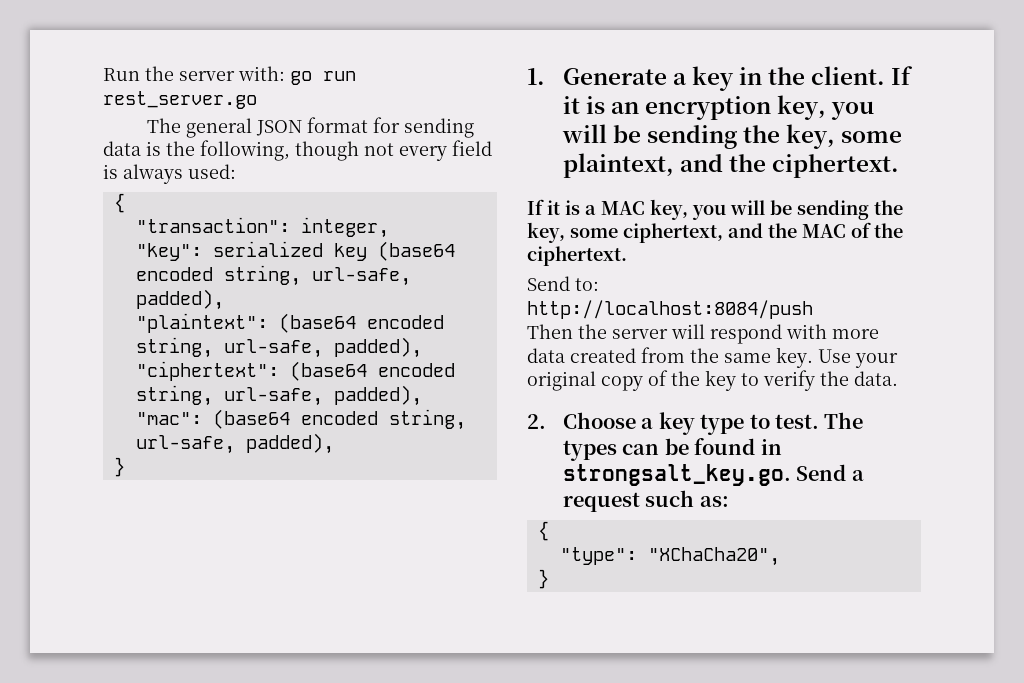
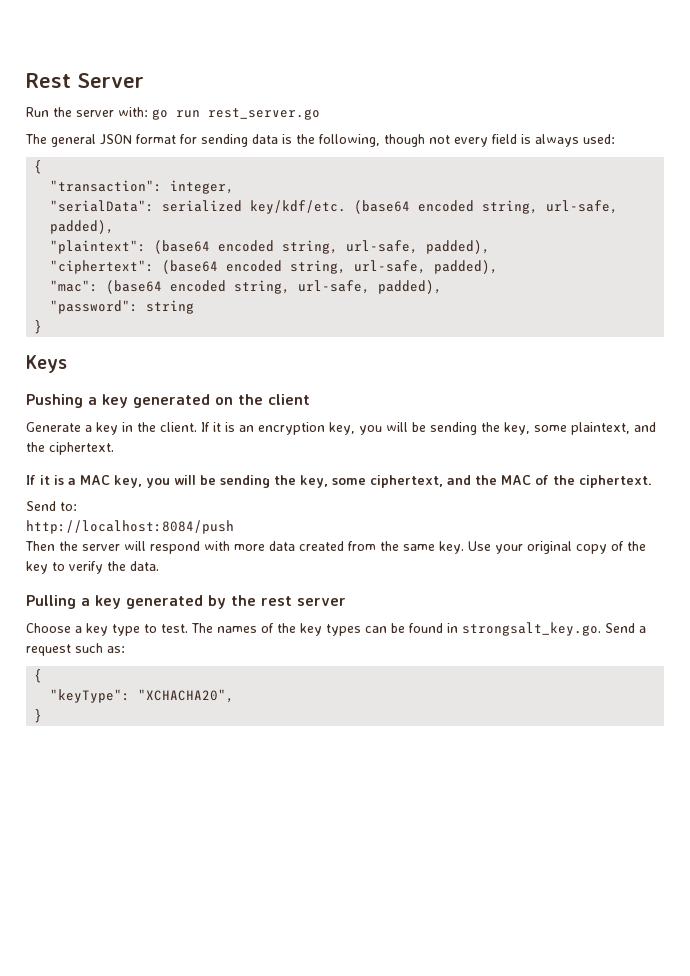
+ Rest Server
- "key": serialized key (base64 encoded string, url-safe, padded),
+ "serialData": serialized key/kdf/etc. (base64 encoded string, url-safe, padded),
+ "password": string
- 1. Generate a key in the client.
+ Keys
+ Pushing a key generated on the client
+ Generate a key in the client.
- 2. Choose a key type to test.
+ Pulling a key generated by the rest server
+ Choose a key type to test.
- The types can be found in strongsalt_key.go. Send a request such as:
+ The names of the key types can be found in strongsalt_key.go. Send a request such as:
- "type": "XChaCha20",
+ "keyType": "XCHACHA20",

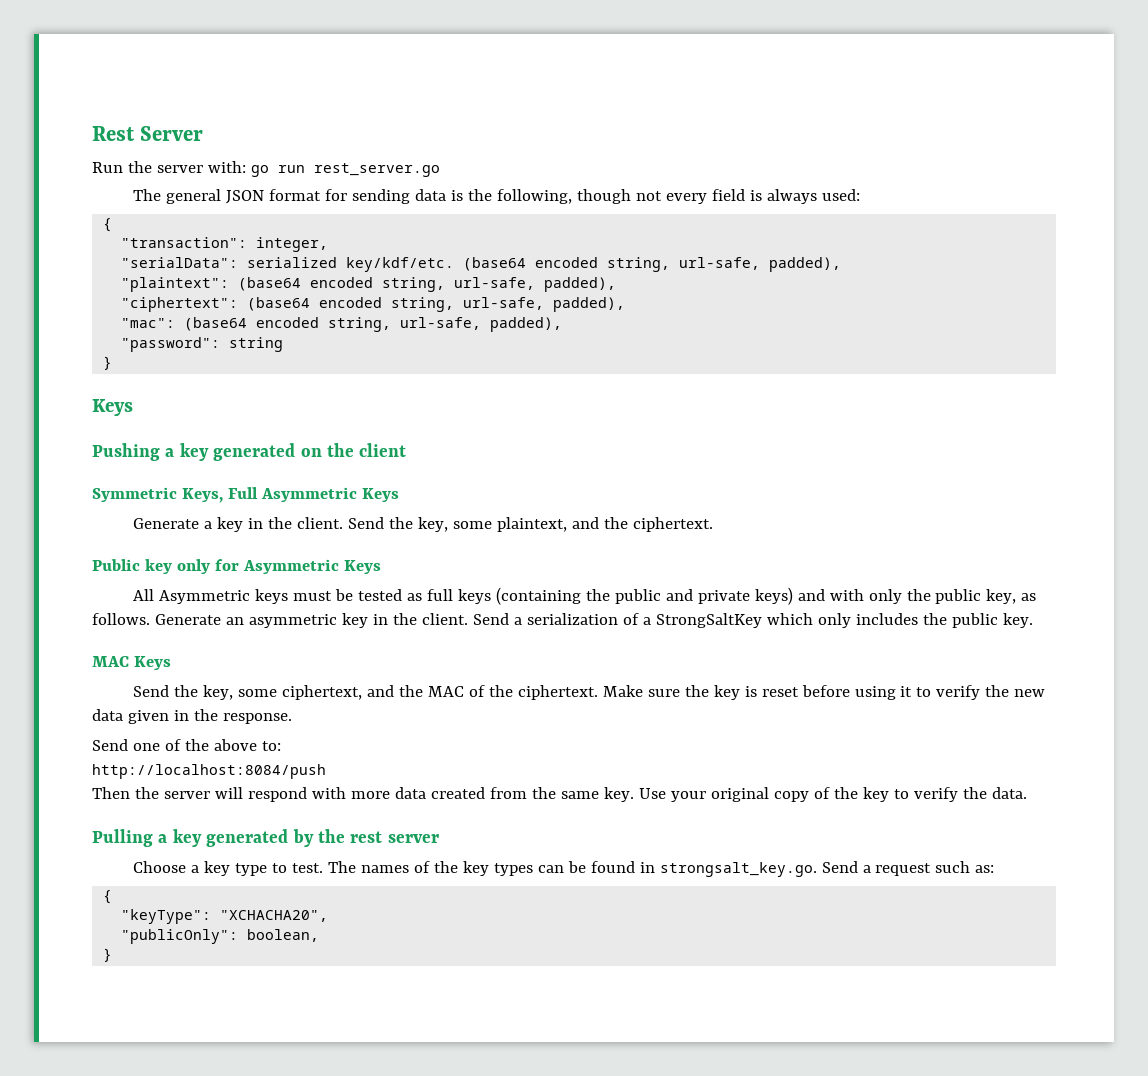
+ Symmetric Keys, Full Asymmetric Keys
- If it is an encryption key, you will be sending the key, some plaintext, and the ciphertext.
+ Send the key, some plaintext, and the ciphertext.
- If it is a MAC key, you will be sending the key, some ciphertext, and the MAC of the ciphertext.
- Send to:
+ Public key only for Asymmetric Keys
+ All Asymmetric keys must be tested as full keys (containing the public and private keys) and with only the public key, as follows. Generate an asymmetric key in the client. Send a serialization of a StrongSaltKey which only includes the public key.
+ MAC Keys
+ Send the key, some ciphertext, and the MAC of the ciphertext. Make sure the key is reset before using it to verify the new data given in the response.
+ Send one of the above to:
+ "publicOnly": boolean,

